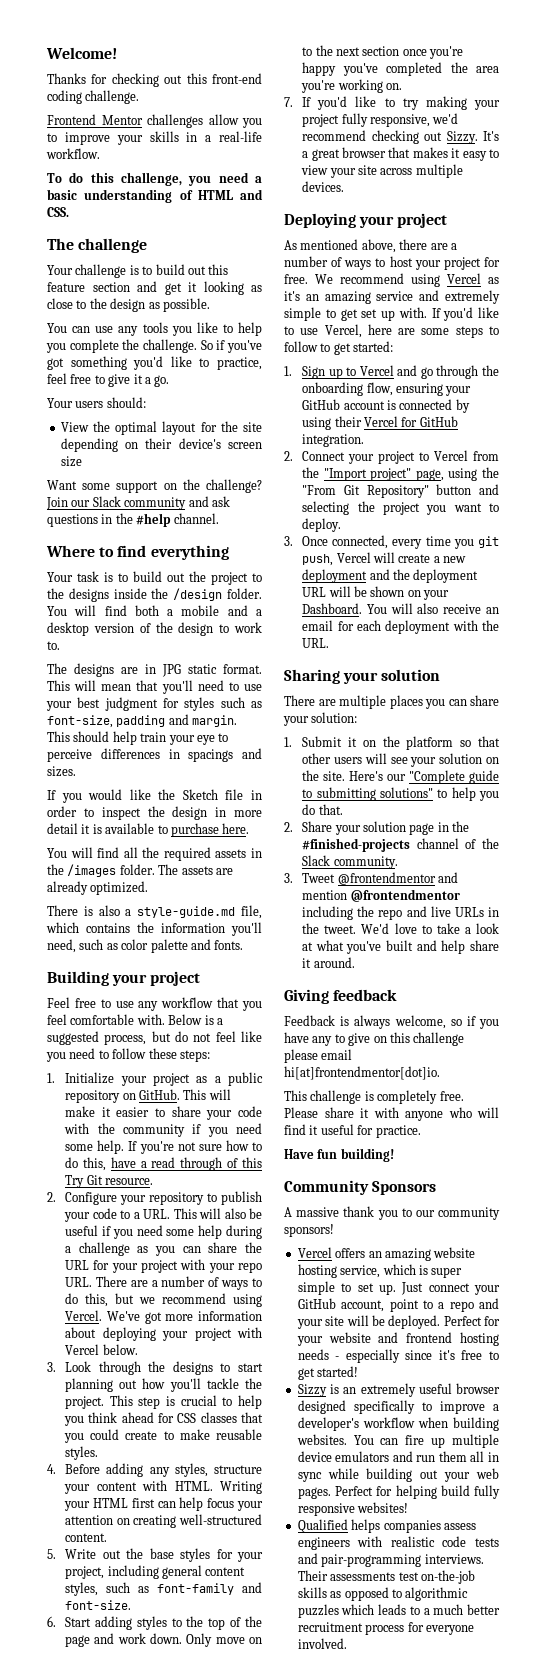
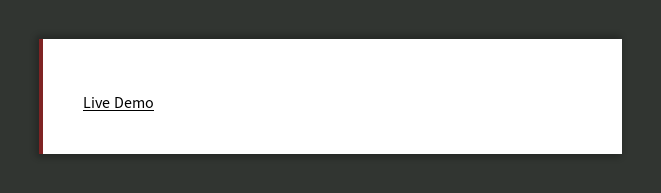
- Welcome!
- Thanks for checking out this front-end coding challenge.
- Frontend Mentor challenges allow you to improve your skills in a real-life workflow.
- To do this challenge, you need a basic understanding of HTML and CSS.
- The challenge
- Your challenge is to build out this feature section and get it looking as close to the design as possible.
- You can use any tools you like to help you complete the challenge. So if you've got something you'd like to practice, feel free to give it a go.
- Your users should:
- View the optimal layout for the site depending on their device's screen size
- Want some support on the challenge? Join our Slack community and ask questions in the #help channel.
- Where to find everything
- Your task is to build out the project to the designs inside the /design folder. You will find both a mobile and a desktop version of the design to work to.
- The designs are in JPG static format. This will mean that you'll need to use your best judgment for styles such as font-size, padding and margin. This should help train your eye to perceive differences in spacings and sizes.
- If you would like the Sketch file in order to inspect the design in more detail it is available to purchase here.
- You will find all the required assets in the /images folder. The assets are already optimized.
- There is also a style-guide.md file, which contains the information you'll need, such as color palette and fonts.
- Building your project
- Feel free to use any workflow that you feel comfortable with. Below is a suggested process, but do not feel like you need to follow these steps:
- 1. Initialize your project as a public repository on GitHub. This will make it easier to share your code with the community if you need some help. If you're not sure how to do this, have a read through of this Try Git resource.
- 2. Configure your repository to publish your code to a URL. This will also be useful if you need some help during a challenge as you can share the URL for your project with your repo URL. There are a number of ways to do this, but we recommend using Vercel. We've got more information about deploying your project with Vercel below.
- 3. Look through the designs to start planning out how you'll tackle the project. This step is crucial to help you think ahead for CSS classes that you could create to make reusable styles.
- 4. Before adding any styles, structure your content with HTML. Writing your HTML first can help focus your attention on creating well-structured content.
- 5. Write out the base styles for your project, including general content styles, such as font-family and font-size.
- 6. Start adding styles to the top of the page and work down. Only move on to the next section once you're happy you've completed the area you're working on.
- 7. If you'd like to try making your project fully responsive, we'd recommend checking out Sizzy. It's a great browser that makes it easy to view your site across multiple devices.
- Deploying your project
- As mentioned above, there are a number of ways to host your project for free. We recommend using Vercel as it's an amazing service and extremely simple to get set up with. If you'd like to use Vercel, here are some steps to follow to get started:
- 1. Sign up to Vercel and go through the onboarding flow, ensuring your GitHub account is connected by using their Vercel for GitHub integration.
- 2. Connect your project to Vercel from the "Import project" page, using the "From Git Repository" button and selecting the project you want to deploy.
- 3. Once connected, every time you git push, Vercel will create a new deployment and the deployment URL will be shown on your Dashboard. You will also receive an email for each deployment with the URL.
- Sharing your solution
- There are multiple places you can share your solution:
- 1. Submit it on the platform so that other users will see your solution on the site. Here's our "Complete guide to submitting solutions" to help you do that.
- 2. Share your solution page in the #finished-projects channel of the Slack community.
- 3. Tweet @frontendmentor and mention @frontendmentor including the repo and live URLs in the tweet. We'd love to take a look at what you've built and help share it around.
- Giving feedback
- Feedback is always welcome, so if you have any to give on this challenge please email hi[at]frontendmentor[dot]io.
- This challenge is completely free. Please share it with anyone who will find it useful for practice.
- Have fun building!
- Community Sponsors
- A massive thank you to our community sponsors!
- Vercel offers an amazing website hosting service, which is super simple to set up. Just connect your GitHub account, point to a repo and your site will be deployed. Perfect for your website and frontend hosting needs - especially since it's free to get started!
- Sizzy is an extremely useful browser designed specifically to improve a developer's workflow when building websites. You can fire up multiple device emulators and run them all in sync while building out your web pages. Perfect for helping build fully responsive websites!
- Qualified helps companies assess engineers with realistic code tests and pair-programming interviews. Their assessments test on-the-job skills as opposed to algorithmic puzzles which leads to a much better recruitment process for everyone involved.
+ Live Demo

